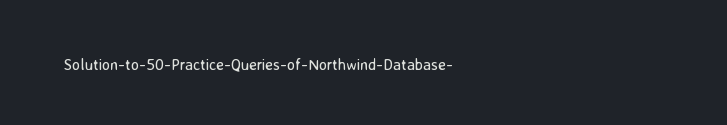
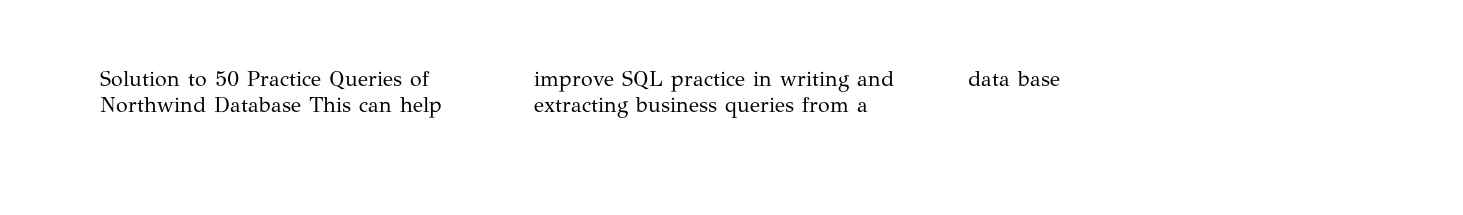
- Solution-to-50-Practice-Queries-of-Northwind-Database-
+ Solution to 50 Practice Queries of Northwind Database This can help improve SQL practice in writing and extracting business queries from a data base

